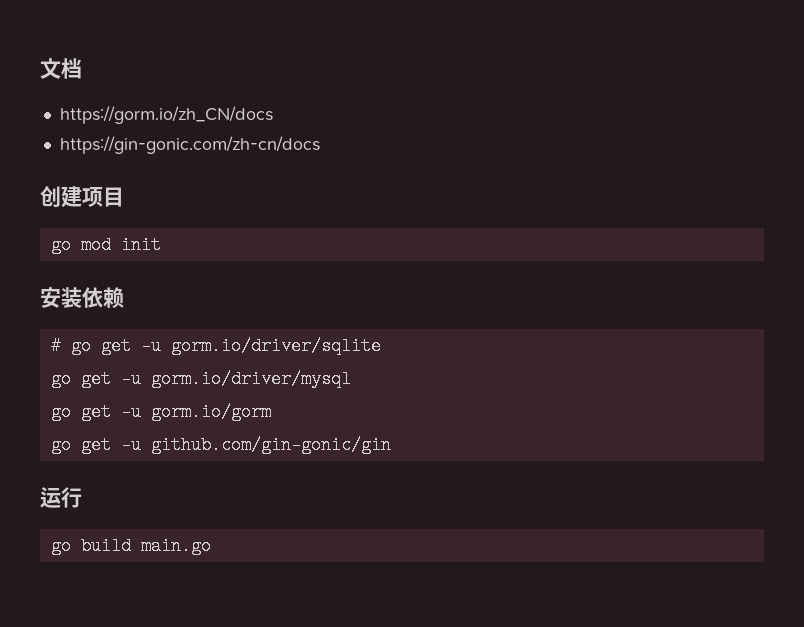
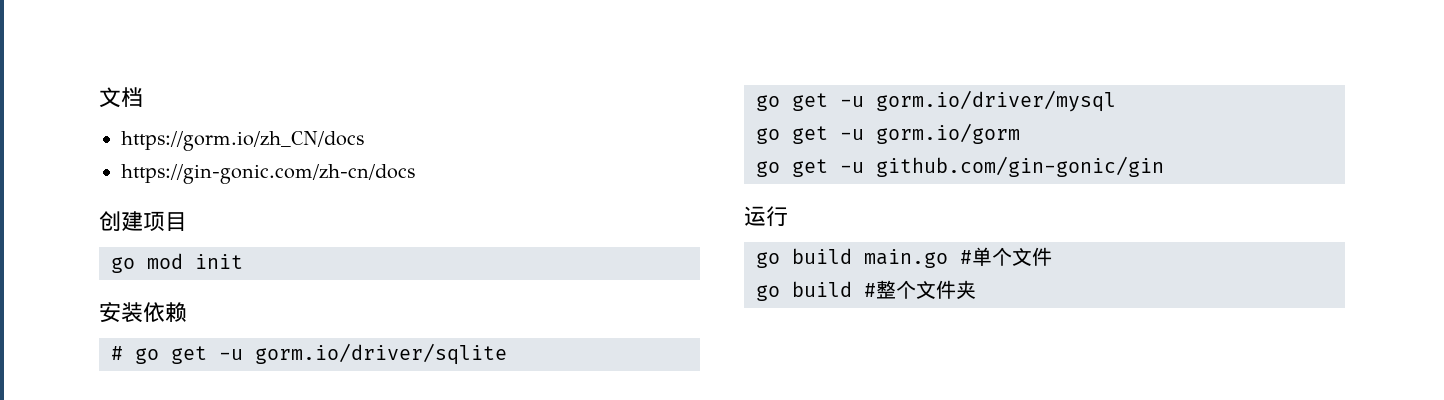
- go build main.go
+ go build main.go #单个文件
+ go build #整个文件夹

